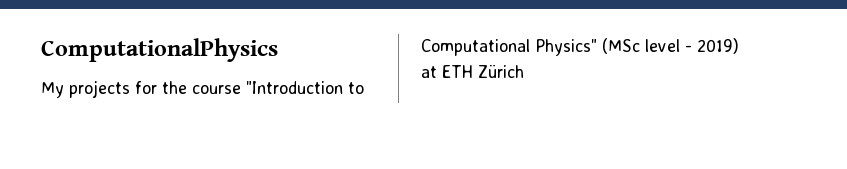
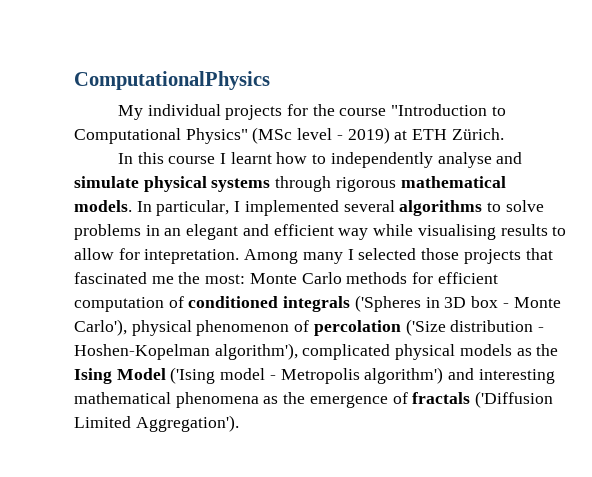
- My projects for the course "Introduction to Computational Physics" (MSc level - 2019) at ETH Zürich
+ My individual projects for the course "Introduction to Computational Physics" (MSc level - 2019) at ETH Zürich.
+ In this course I learnt how to independently analyse and simulate physical systems through rigorous mathematical models. In particular, I implemented several algorithms to solve problems in an elegant and efficient way while visualising results to allow for intepretation. Among many I selected those projects that fascinated me the most: Monte Carlo methods for efficient computation of conditioned integrals ('Spheres in 3D box - Monte Carlo'), physical phenomenon of percolation ('Size distribution - Hoshen-Kopelman algorithm'), complicated physical models as the Ising Model ('Ising model - Metropolis algorithm') and interesting mathematical phenomena as the emergence of fractals ('Diffusion Limited Aggregation').

